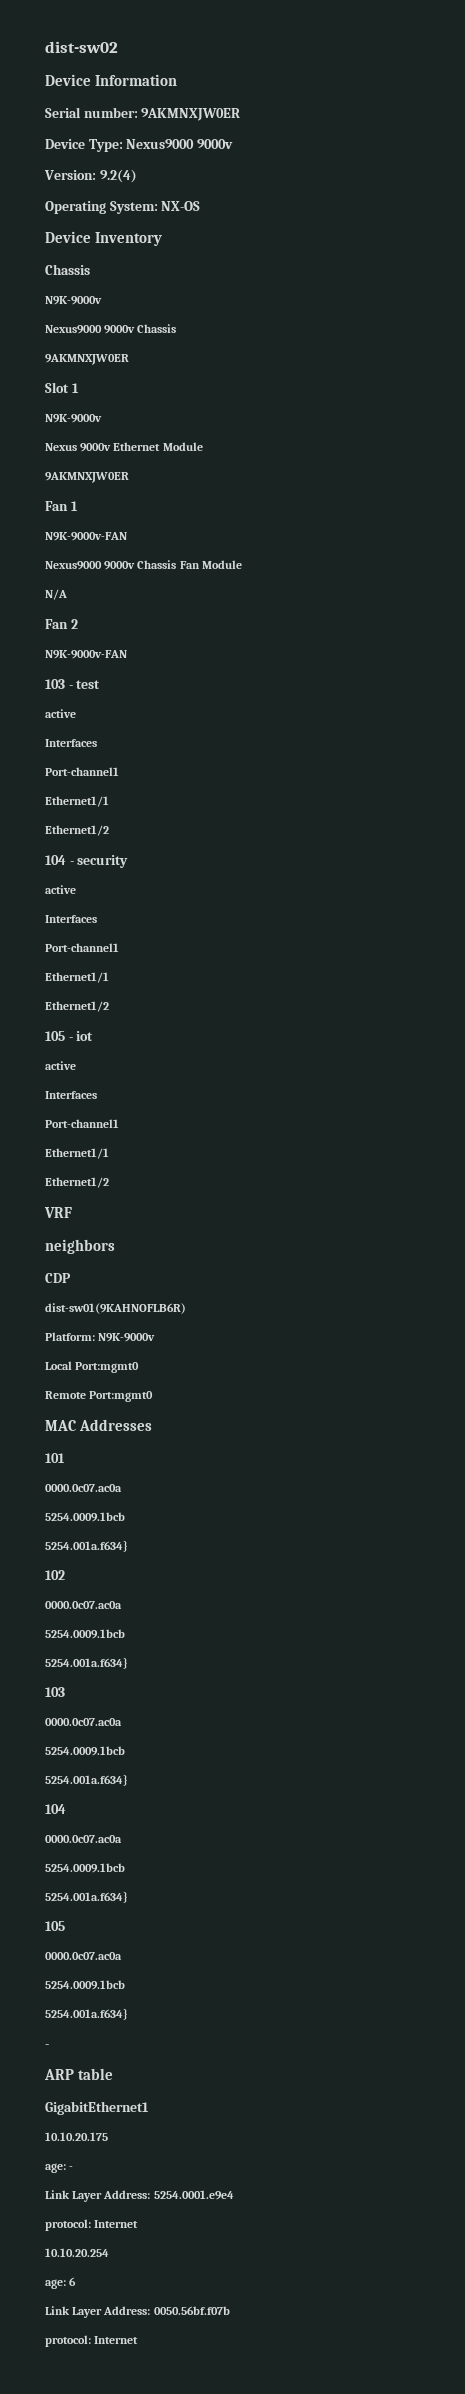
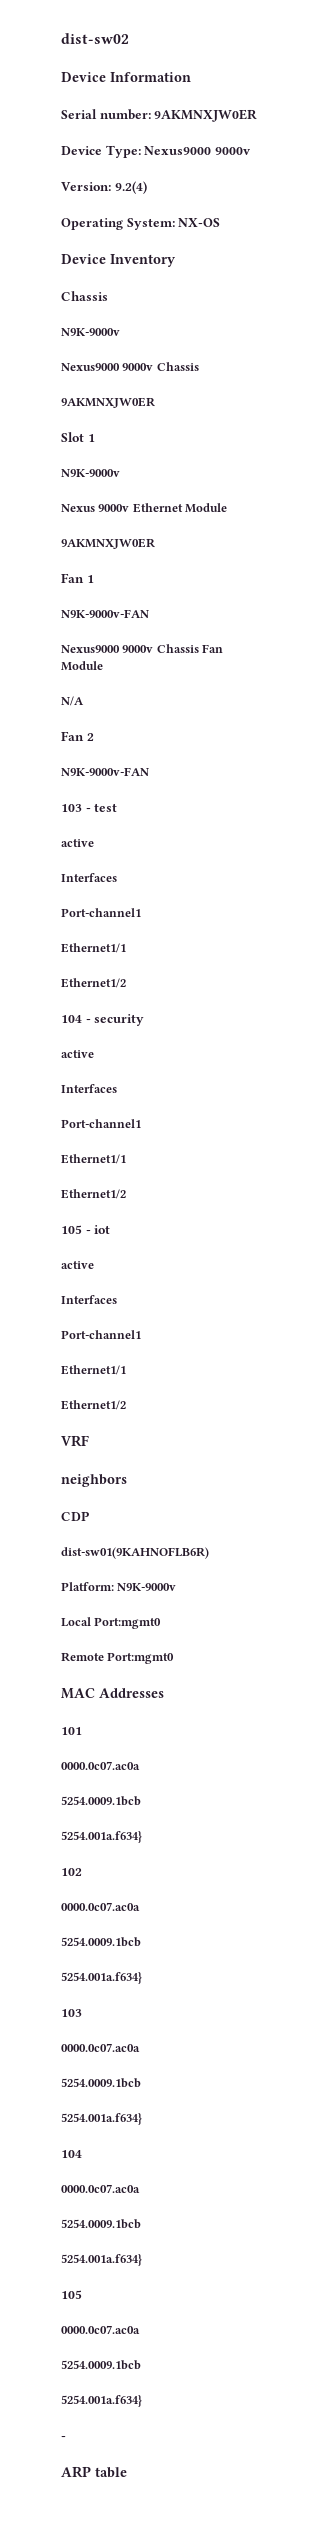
- GigabitEthernet1
- 10.10.20.175
- age: -
- Link Layer Address: 5254.0001.e9e4
- protocol: Internet
- 10.10.20.254
- age: 6
- Link Layer Address: 0050.56bf.f07b
- protocol: Internet

